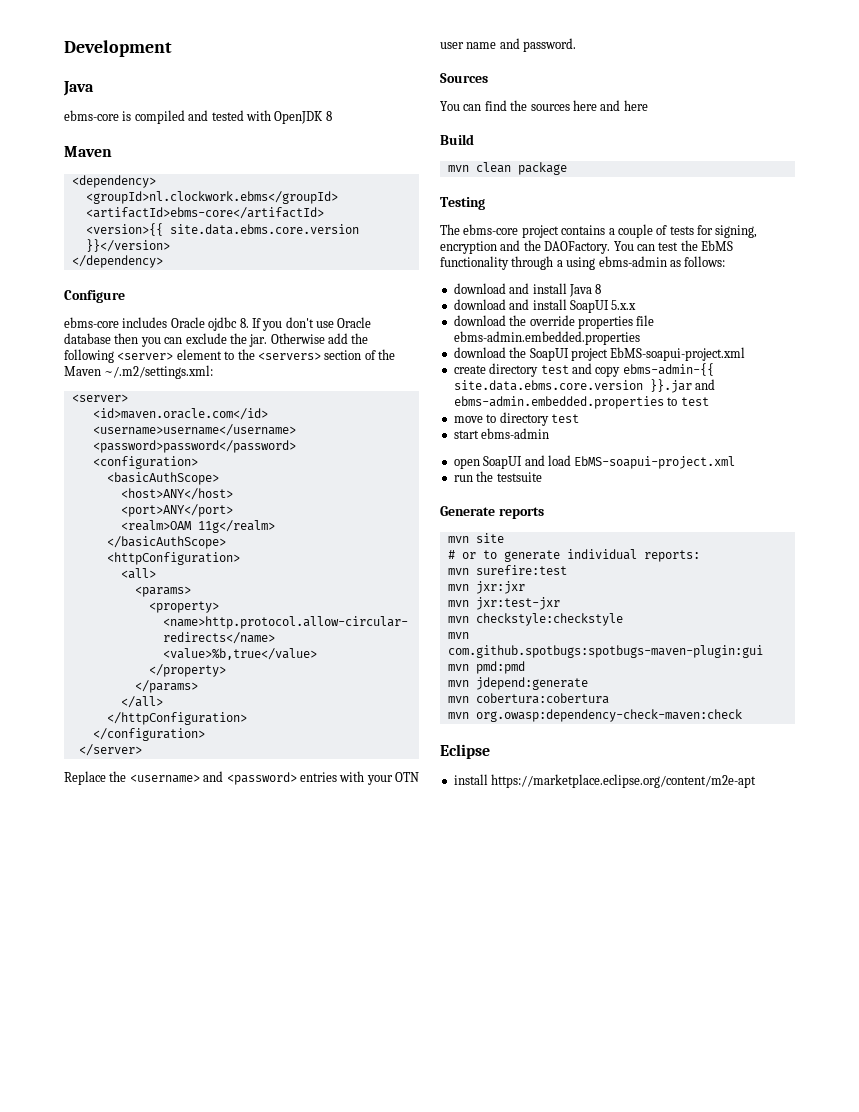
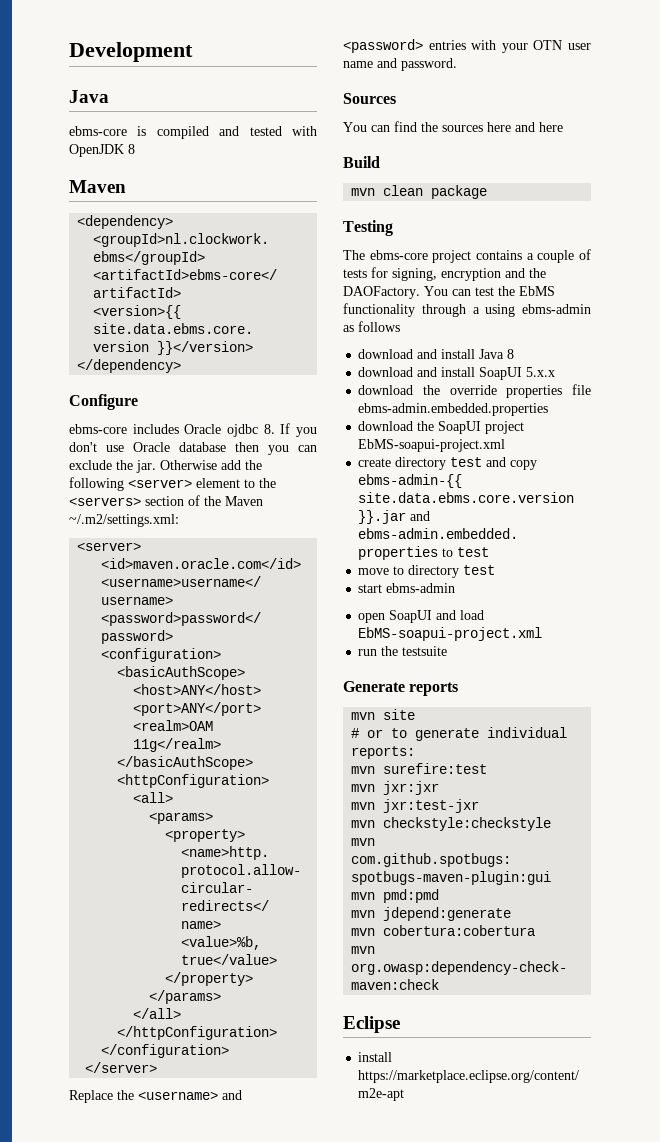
- You can test the EbMS functionality through a using ebms-admin as follows:
+ You can test the EbMS functionality through a using ebms-admin as follows

